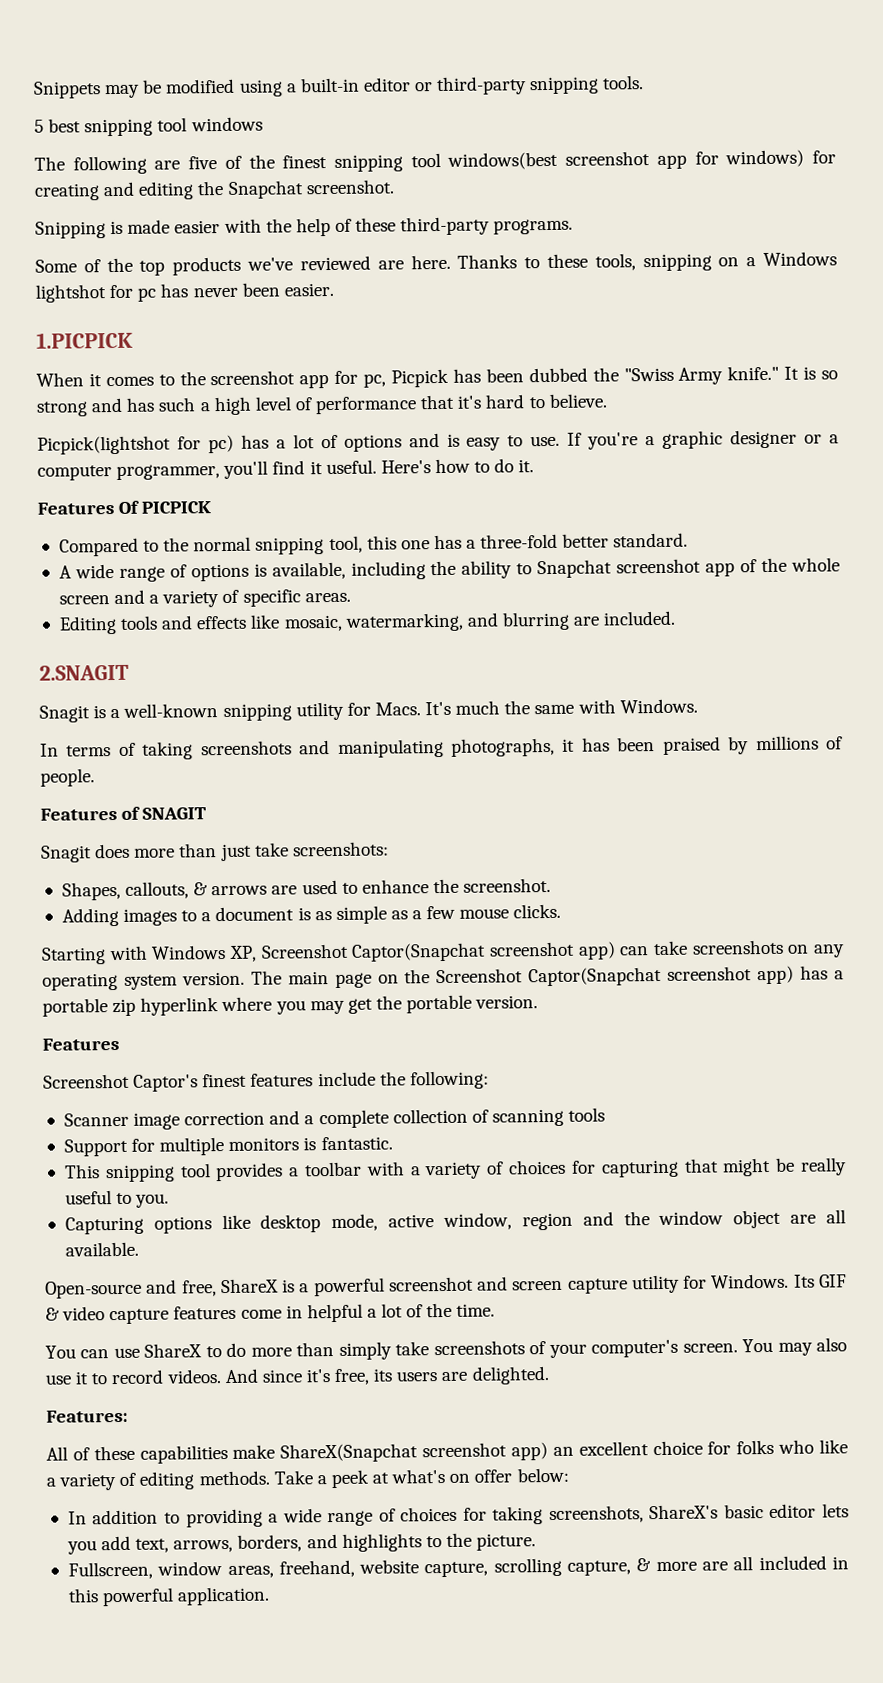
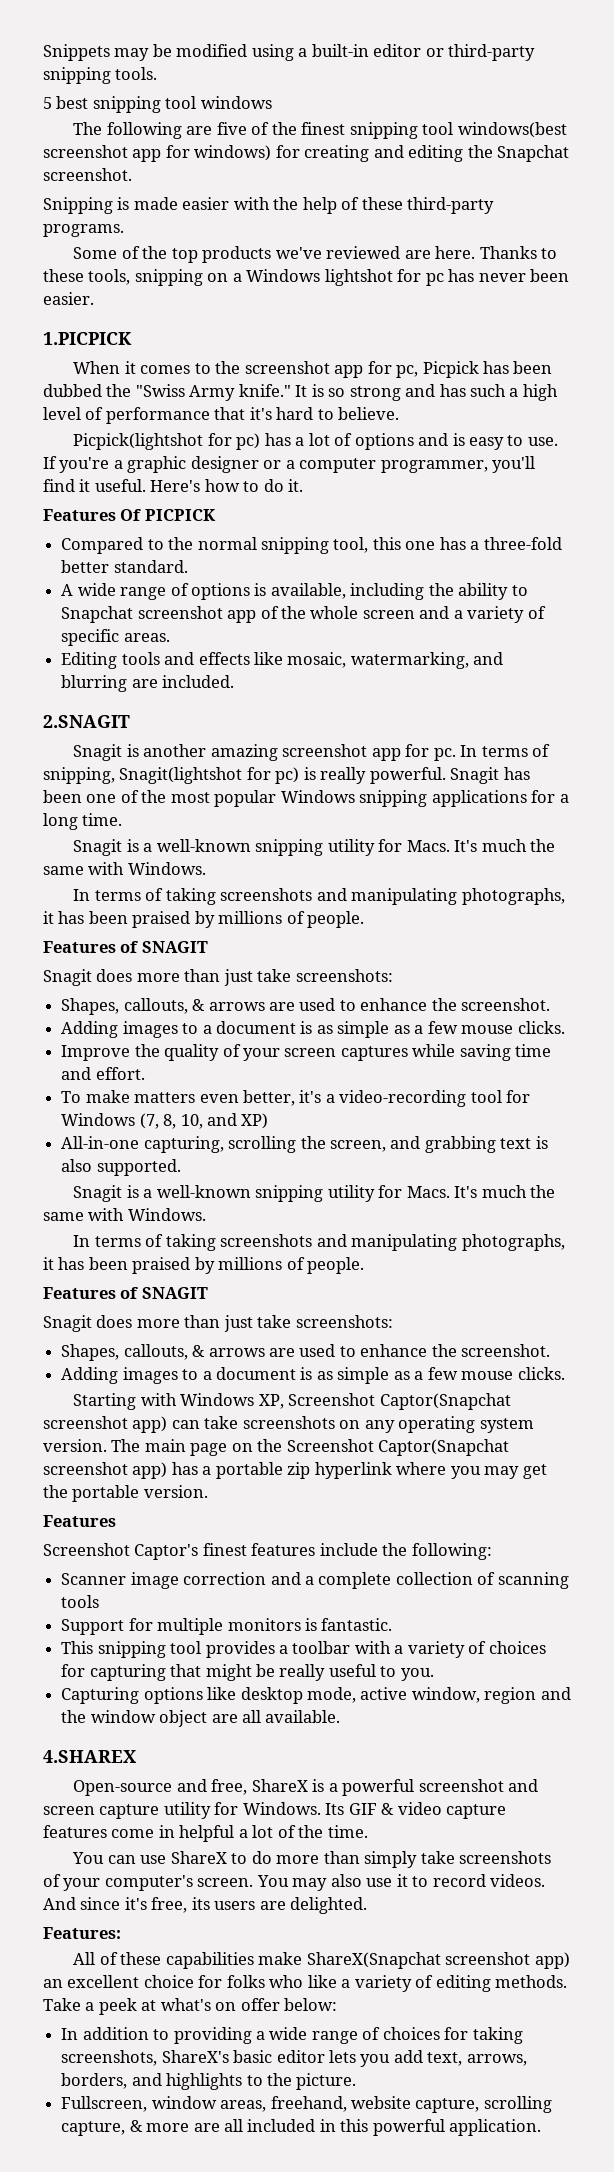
+ Snagit is another amazing screenshot app for pc. In terms of snipping, Snagit(lightshot for pc) is really powerful. Snagit has been one of the most popular Windows snipping applications for a long time.
+ Snagit is a well-known snipping utility for Macs. It's much the same with Windows.
+ In terms of taking screenshots and manipulating photographs, it has been praised by millions of people.
+ Features of SNAGIT
+ Snagit does more than just take screenshots:
+ Shapes, callouts, & arrows are used to enhance the screenshot.
+ Adding images to a document is as simple as a few mouse clicks.
+ Improve the quality of your screen captures while saving time and effort.
+ To make matters even better, it's a video-recording tool for Windows (7, 8, 10, and XP)
+ All-in-one capturing, scrolling the screen, and grabbing text is also supported.
+ 4.SHAREX

